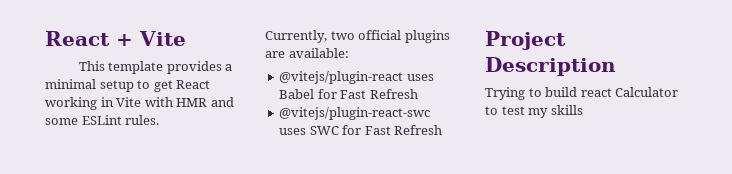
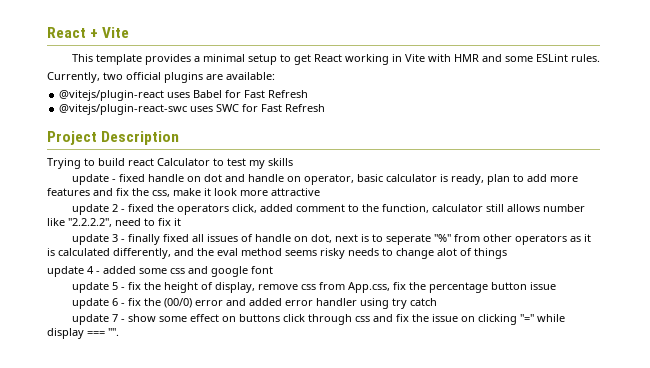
+ update - fixed handle on dot and handle on operator, basic calculator is ready, plan to add more features and fix the css, make it look more attractive
+ update 2 - fixed the operators click, added comment to the function, calculator still allows number like "2.2.2.2", need to fix it
+ update 3 - finally fixed all issues of handle on dot, next is to seperate "%" from other operators as it is calculated differently, and the eval method seems risky needs to change alot of things
+ update 4 - added some css and google font
+ update 5 - fix the height of display, remove css from App.css, fix the percentage button issue
+ update 6 - fix the (00/0) error and added error handler using try catch
+ update 7 - show some effect on buttons click through css and fix the issue on clicking "=" while display === "".

